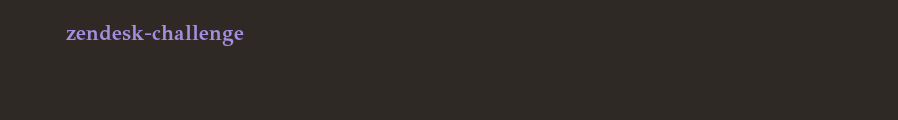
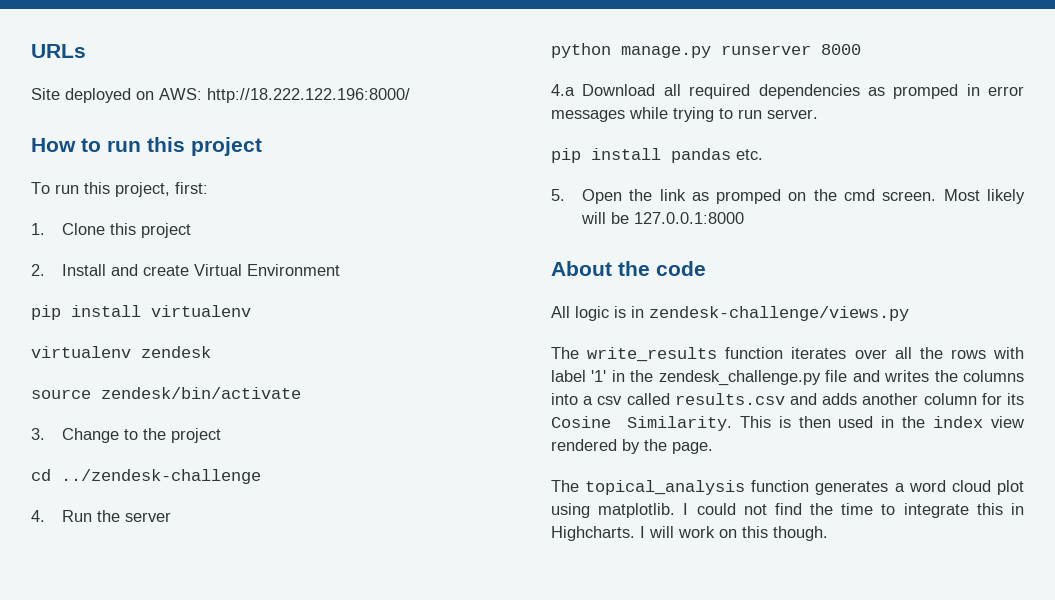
- zendesk-challenge
+ URLs
+ Site deployed on AWS: http://18.222.122.196:8000/
+ How to run this project
+ To run this project, first:
+ 1. Clone this project
+ 2. Install and create Virtual Environment
+ pip install virtualenv
+ virtualenv zendesk
+ source zendesk/bin/activate
+ 3. Change to the project
+ cd ../zendesk-challenge
+ 4. Run the server
+ python manage.py runserver 8000
+ 4.a Download all required dependencies as promped in error messages while trying to run server.
+ pip install pandas etc.
+ 5. Open the link as promped on the cmd screen. Most likely will be 127.0.0.1:8000
+ About the code
+ All logic is in zendesk-challenge/views.py
+ The write_results function iterates over all the rows with label '1' in the zendesk_challenge.py file and writes the columns into a csv called results.csv and adds another column for its Cosine Similarity. This is then used in the index view rendered by the page.
+ The topical_analysis function generates a word cloud plot using matplotlib. I could not find the time to integrate this in Highcharts. I will work on this though.

